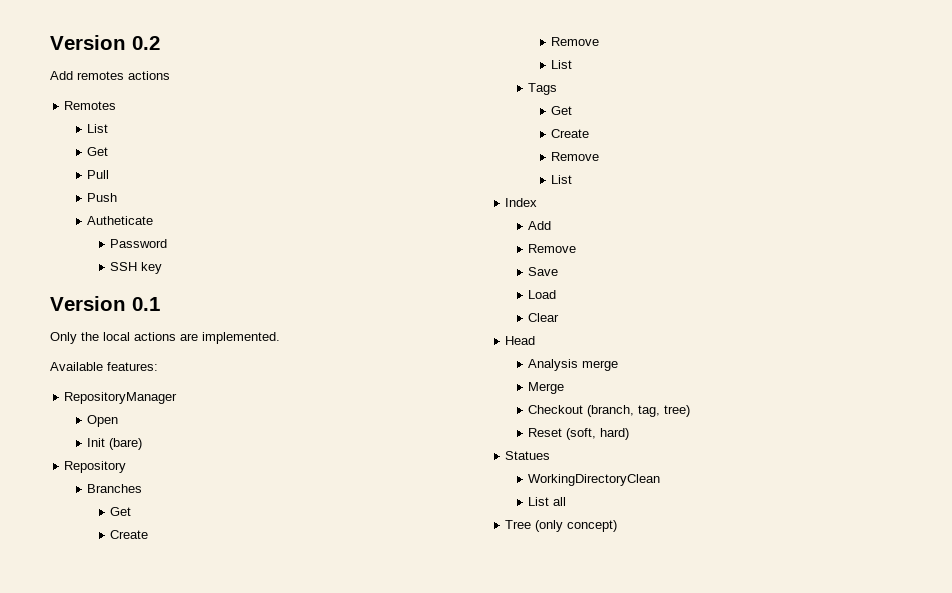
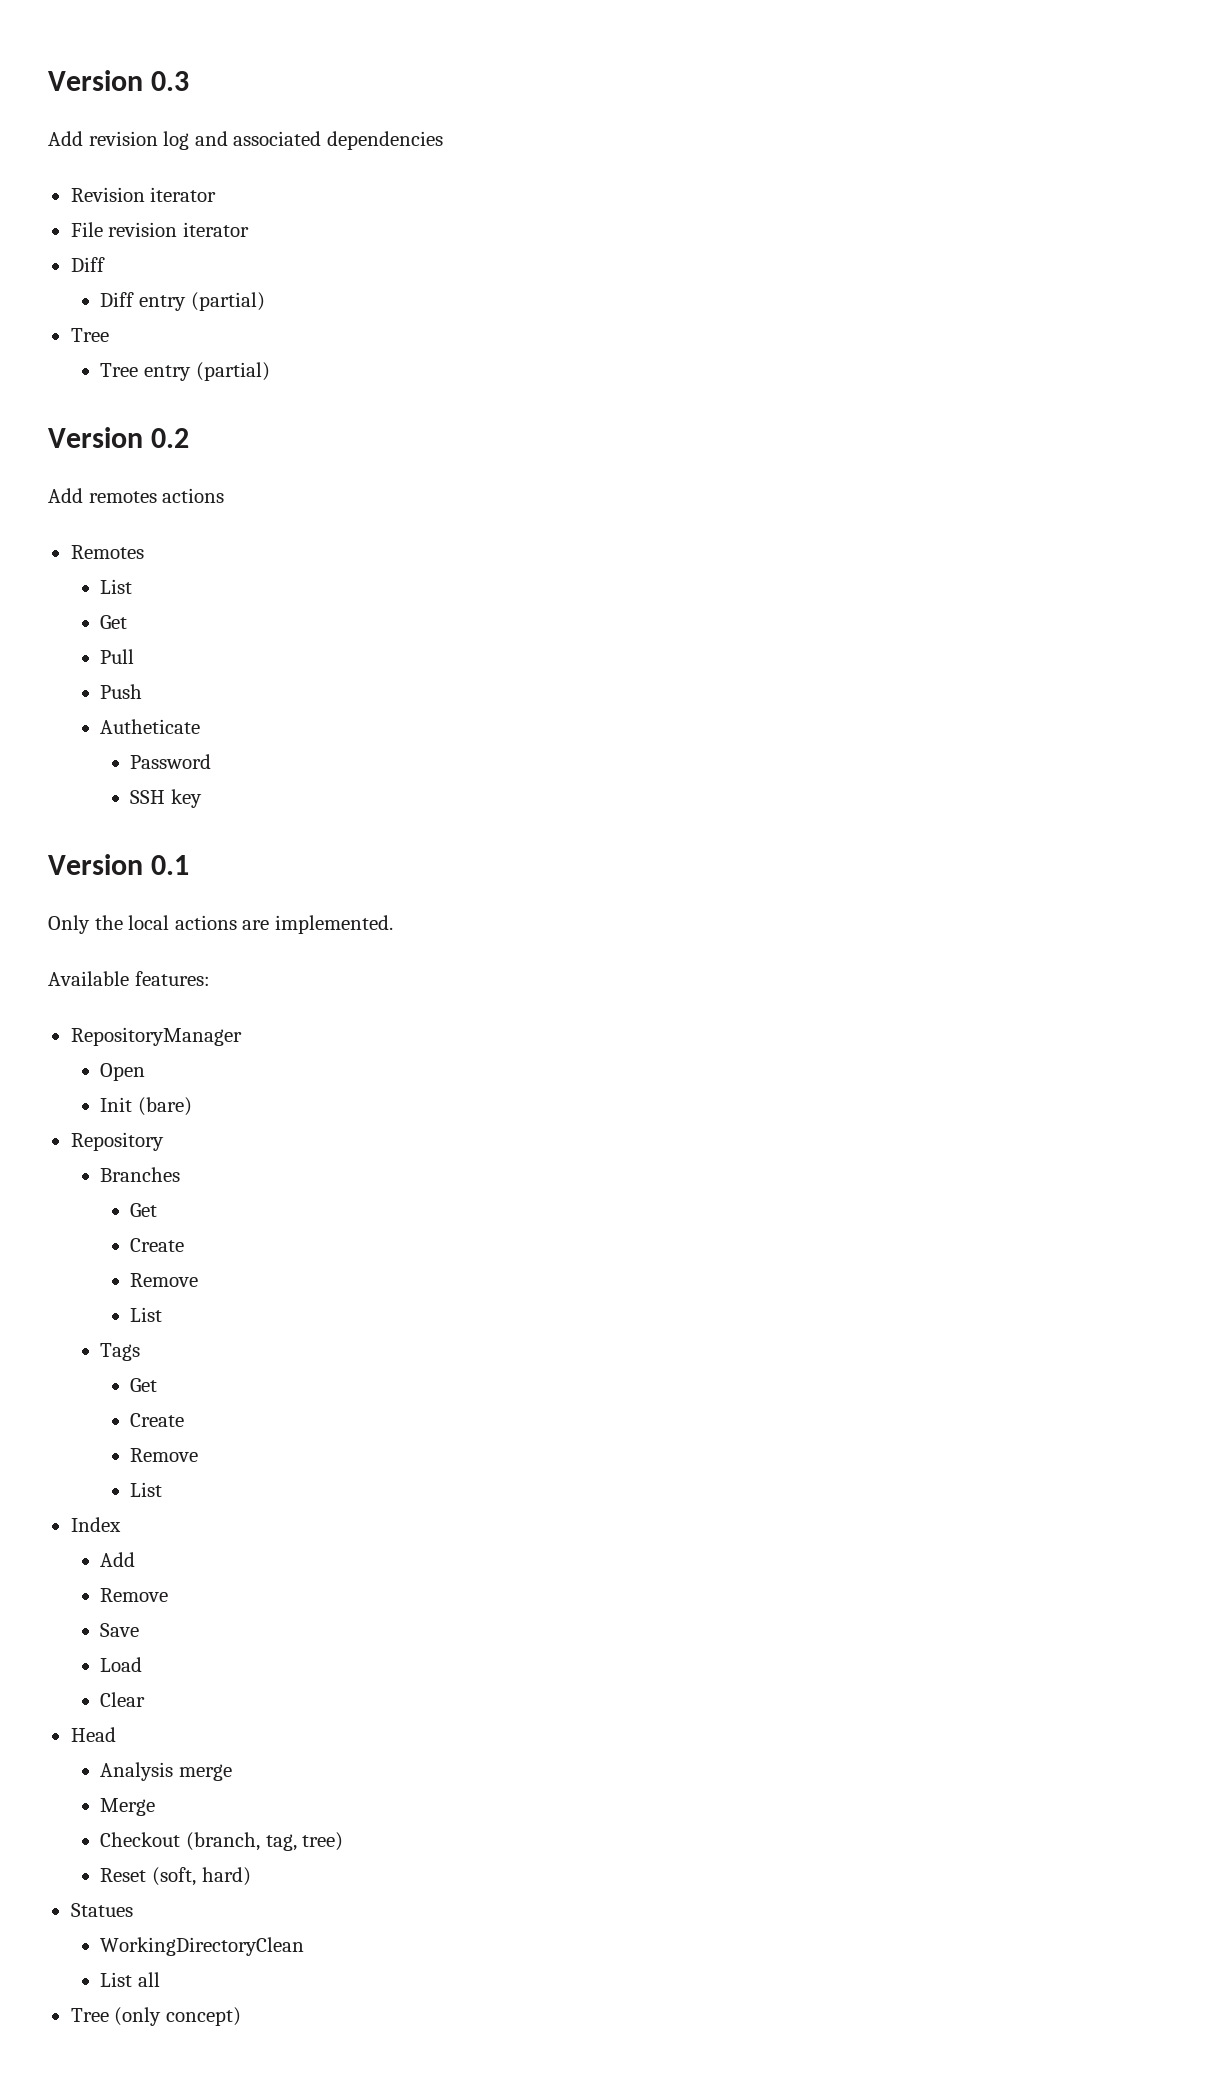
+ Version 0.3
+ Add revision log and associated dependencies
+ Revision iterator
+ File revision iterator
+ Diff
+ Diff entry (partial)
+ Tree
+ Tree entry (partial)

